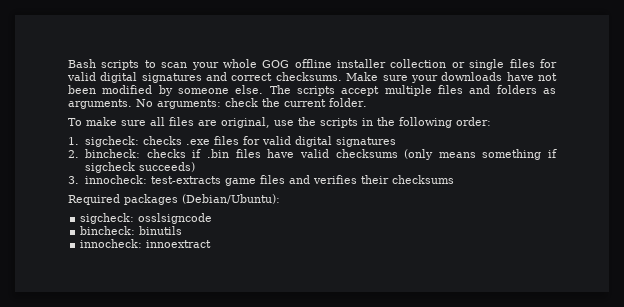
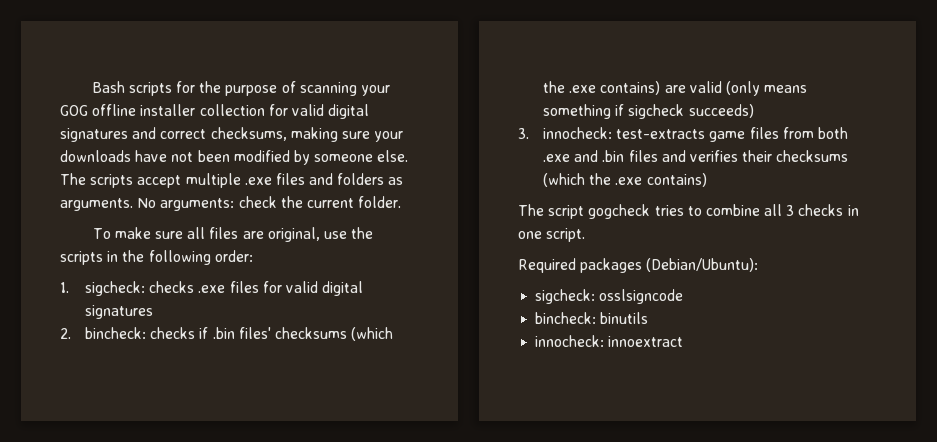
- Bash scripts to scan your whole GOG offline installer collection or single files for valid digital signatures and correct checksums. Make sure your downloads have not been modified by someone else.
+ Bash scripts for the purpose of scanning your GOG offline installer collection for valid digital signatures and correct checksums, making sure your downloads have not been modified by someone else.
- The scripts accept multiple files and folders as arguments.
+ The scripts accept multiple .exe files and folders as arguments.
- 2. bincheck: checks if .bin files have valid checksums (only means something if sigcheck succeeds)
+ 2. bincheck: checks if .bin files' checksums (which the .exe contains) are valid (only means something if sigcheck succeeds)
- 3. innocheck: test-extracts game files and verifies their checksums
+ 3. innocheck: test-extracts game files from both .exe and .bin files and verifies their checksums (which the .exe contains)
+ The script gogcheck tries to combine all 3 checks in one script.

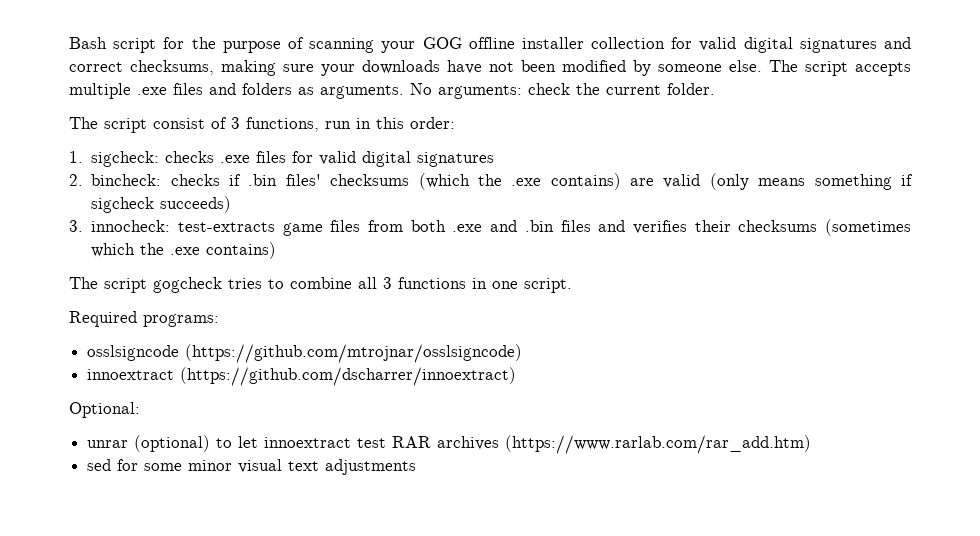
- Bash scripts for the purpose of scanning your GOG offline installer collection for valid digital signatures and correct checksums, making sure your downloads have not been modified by someone else.
+ Bash script for the purpose of scanning your GOG offline installer collection for valid digital signatures and correct checksums, making sure your downloads have not been modified by someone else.
- The scripts accept multiple .exe files and folders as arguments.
+ The script accepts multiple .exe files and folders as arguments.
- To make sure all files are original, use the scripts in the following order:
+ The script consist of 3 functions, run in this order:
- 3. innocheck: test-extracts game files from both .exe and .bin files and verifies their checksums (which the .exe contains)
+ 3. innocheck: test-extracts game files from both .exe and .bin files and verifies their checksums (sometimes which the .exe contains)
- The script gogcheck tries to combine all 3 checks in one script.
+ The script gogcheck tries to combine all 3 functions in one script.
- Required packages (Debian/Ubuntu):
- sigcheck: osslsigncode
- bincheck: binutils
- innocheck: innoextract
+ Required programs:
+ osslsigncode (https://github.com/mtrojnar/osslsigncode)
+ innoextract (https://github.com/dscharrer/innoextract)
+ Optional:
+ unrar (optional) to let innoextract test RAR archives (https://www.rarlab.com/rar_add.htm)
+ sed for some minor visual text adjustments

